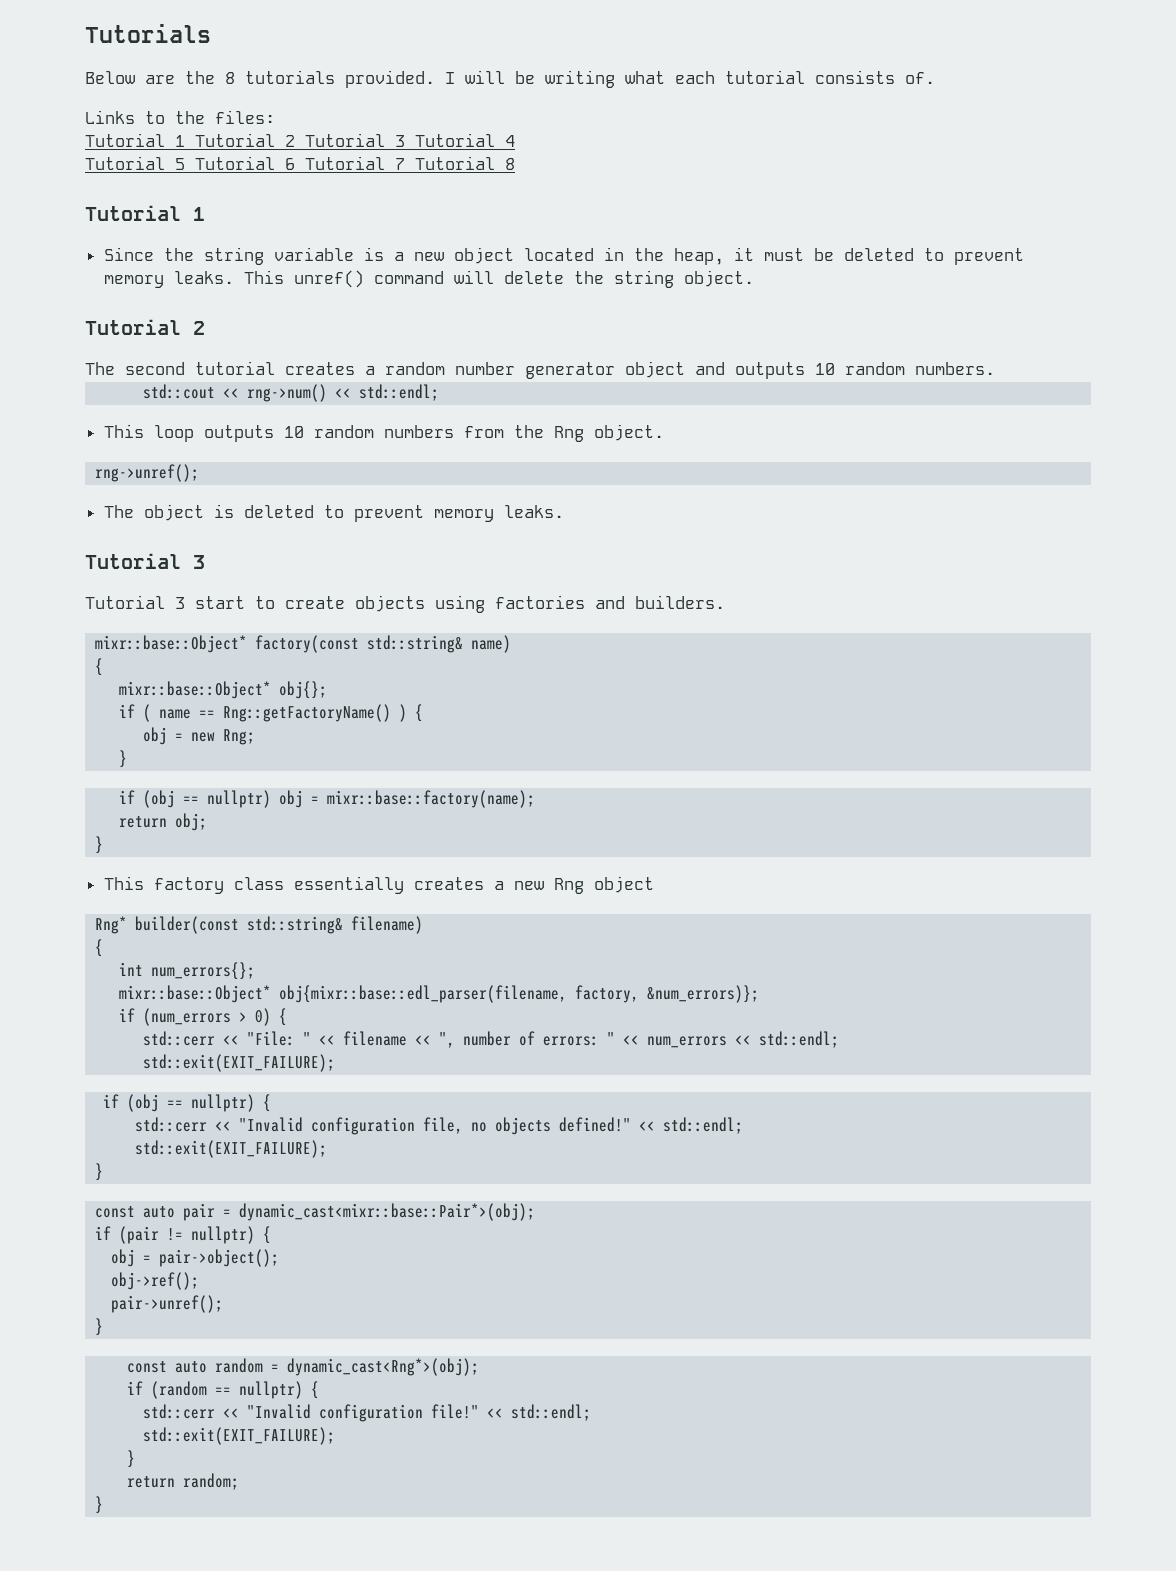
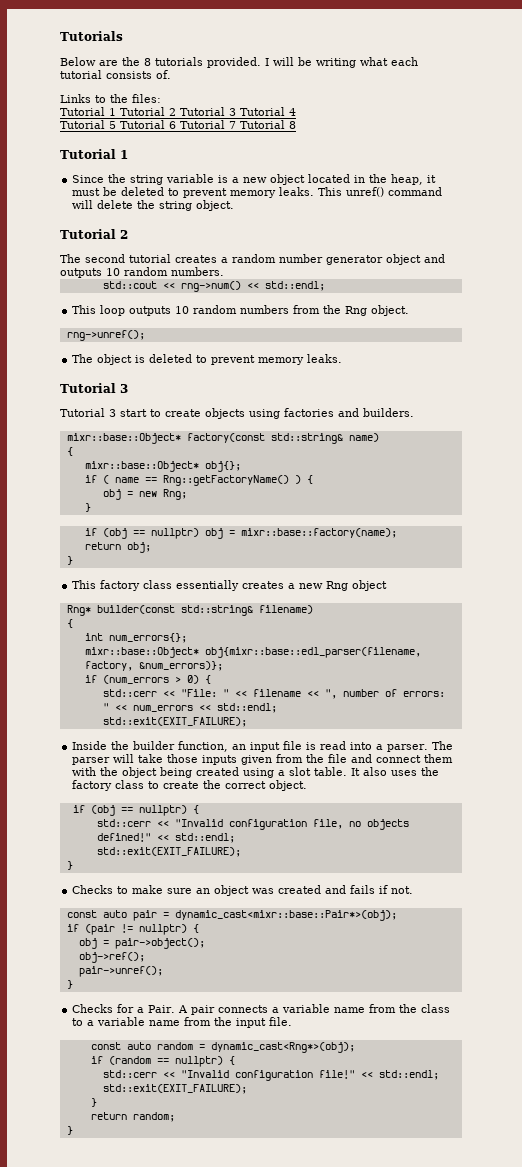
+ Inside the builder function, an input file is read into a parser. The parser will take those inputs given from the file and connect them with the object being created using a slot table. It also uses the factory class to create the correct object.
+ Checks to make sure an object was created and fails if not.
+ Checks for a Pair. A pair connects a variable name from the class to a variable name from the input file.

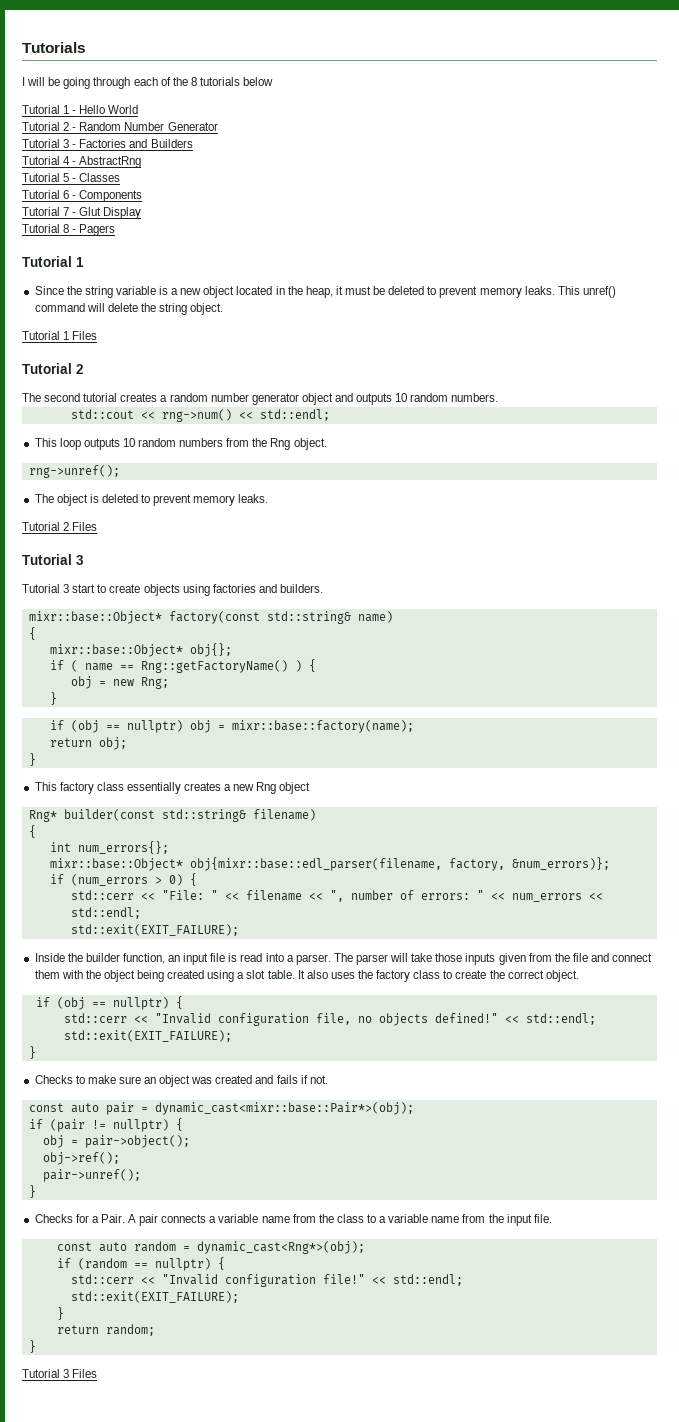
- Below are the 8 tutorials provided. I will be writing what each tutorial consists of.
- Links to the files:
- Tutorial 1 Tutorial 2 Tutorial 3 Tutorial 4
+ I will be going through each of the 8 tutorials below
+ Tutorial 1 - Hello World
+ Tutorial 2 - Random Number Generator
+ Tutorial 3 - Factories and Builders
+ Tutorial 4 - AbstractRng
- Tutorial 5 Tutorial 6 Tutorial 7 Tutorial 8
+ Tutorial 5 - Classes
+ Tutorial 6 - Components
+ Tutorial 7 - Glut Display
+ Tutorial 8 - Pagers
+ Tutorial 1 Files
+ Tutorial 2 Files
+ Tutorial 3 Files

